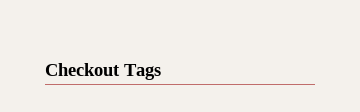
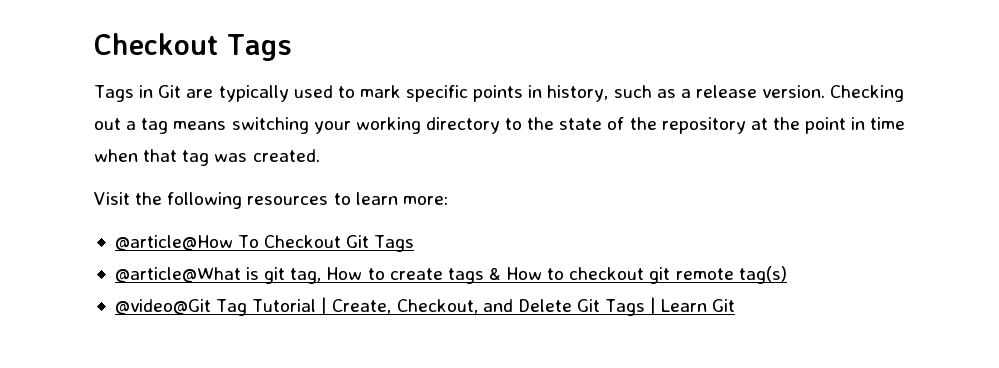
+ Tags in Git are typically used to mark specific points in history, such as a release version. Checking out a tag means switching your working directory to the state of the repository at the point in time when that tag was created.
+ Visit the following resources to learn more:
+ @article@How To Checkout Git Tags
+ @article@What is git tag, How to create tags & How to checkout git remote tag(s)
+ @video@Git Tag Tutorial | Create, Checkout, and Delete Git Tags | Learn Git

